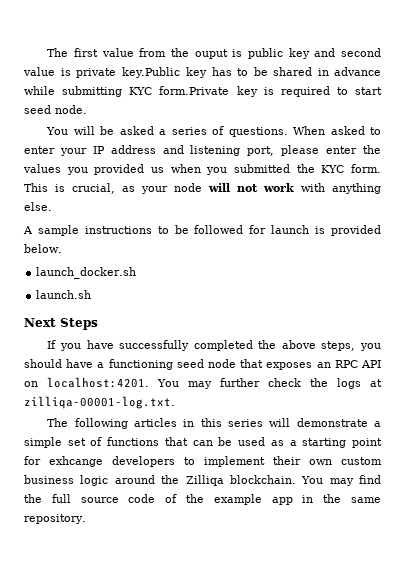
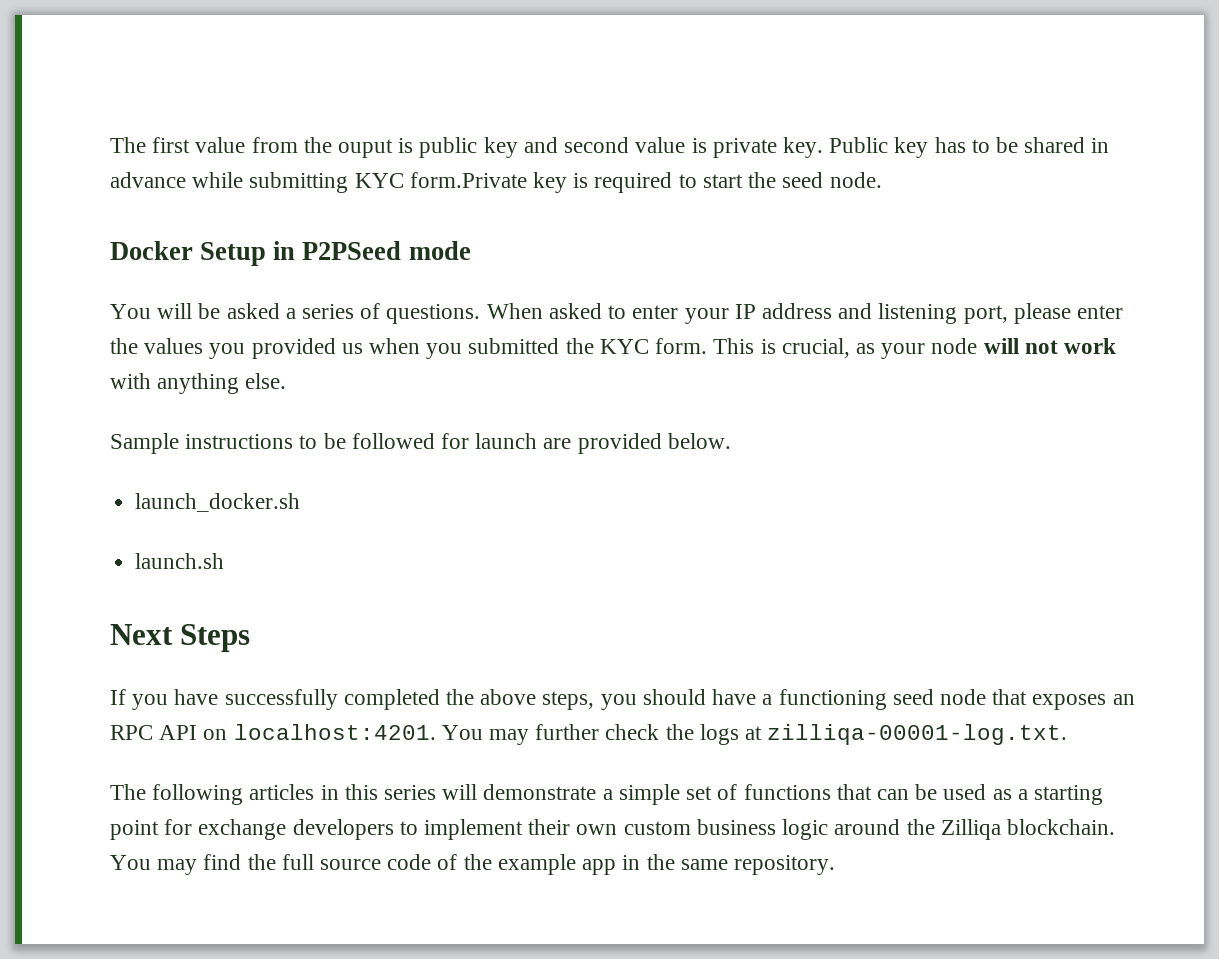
- The first value from the ouput is public key and second value is private key.Public key has to be shared in advance while submitting KYC form.Private key is required to start seed node.
+ The first value from the ouput is public key and second value is private key. Public key has to be shared in advance while submitting KYC form.Private key is required to start the seed node.
+ Docker Setup in P2PSeed mode
- A sample instructions to be followed for launch is provided below.
+ Sample instructions to be followed for launch are provided below.
- The following articles in this series will demonstrate a simple set of functions that can be used as a starting point for exhcange developers to implement their own custom business logic around the Zilliqa blockchain.
+ The following articles in this series will demonstrate a simple set of functions that can be used as a starting point for exchange developers to implement their own custom business logic around the Zilliqa blockchain.

